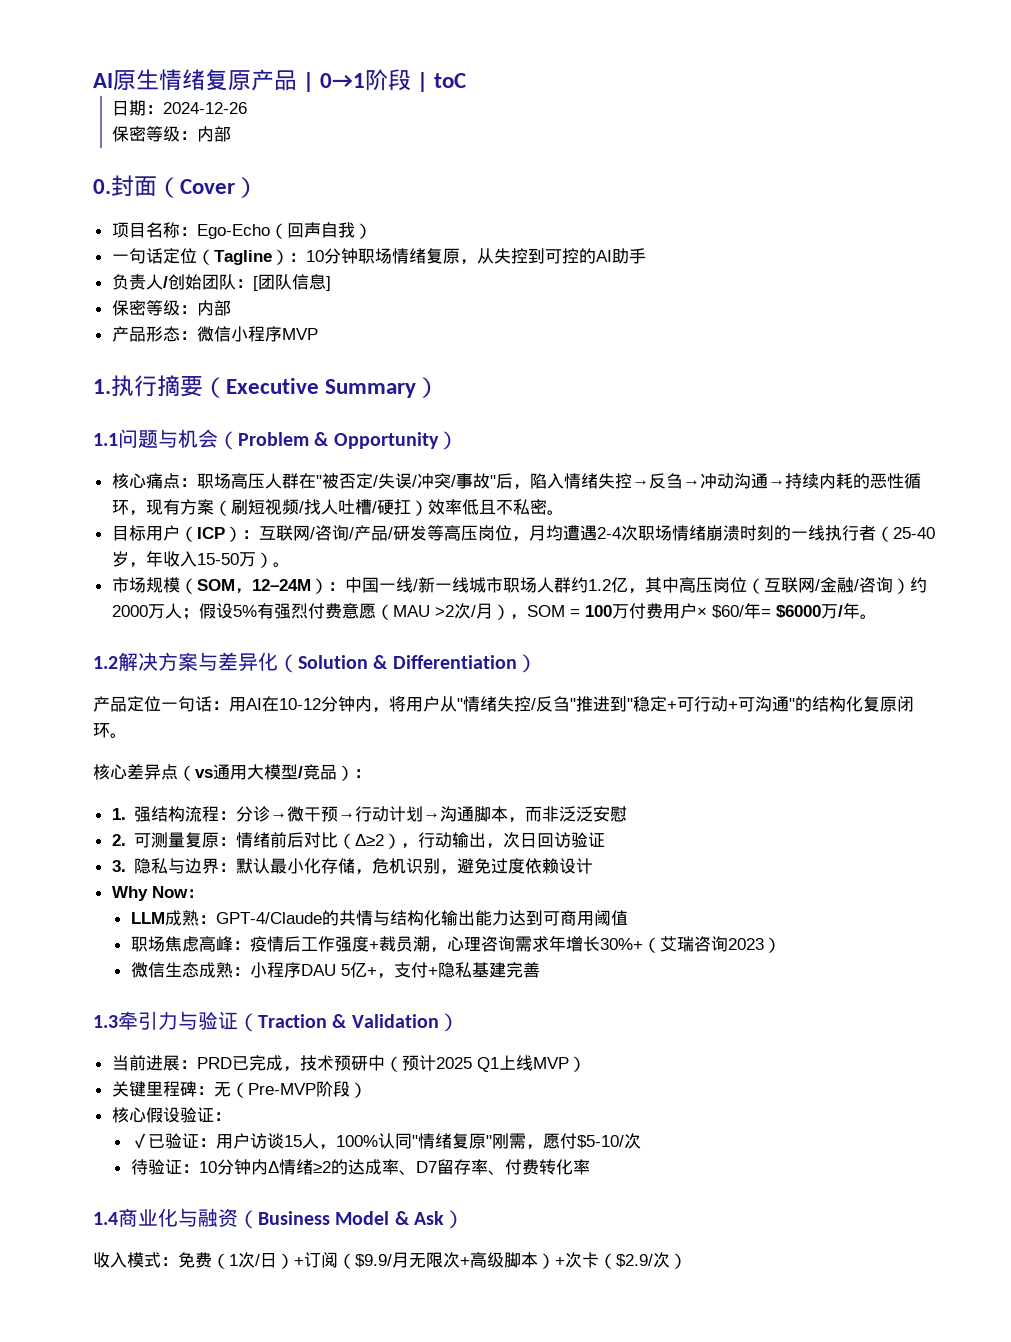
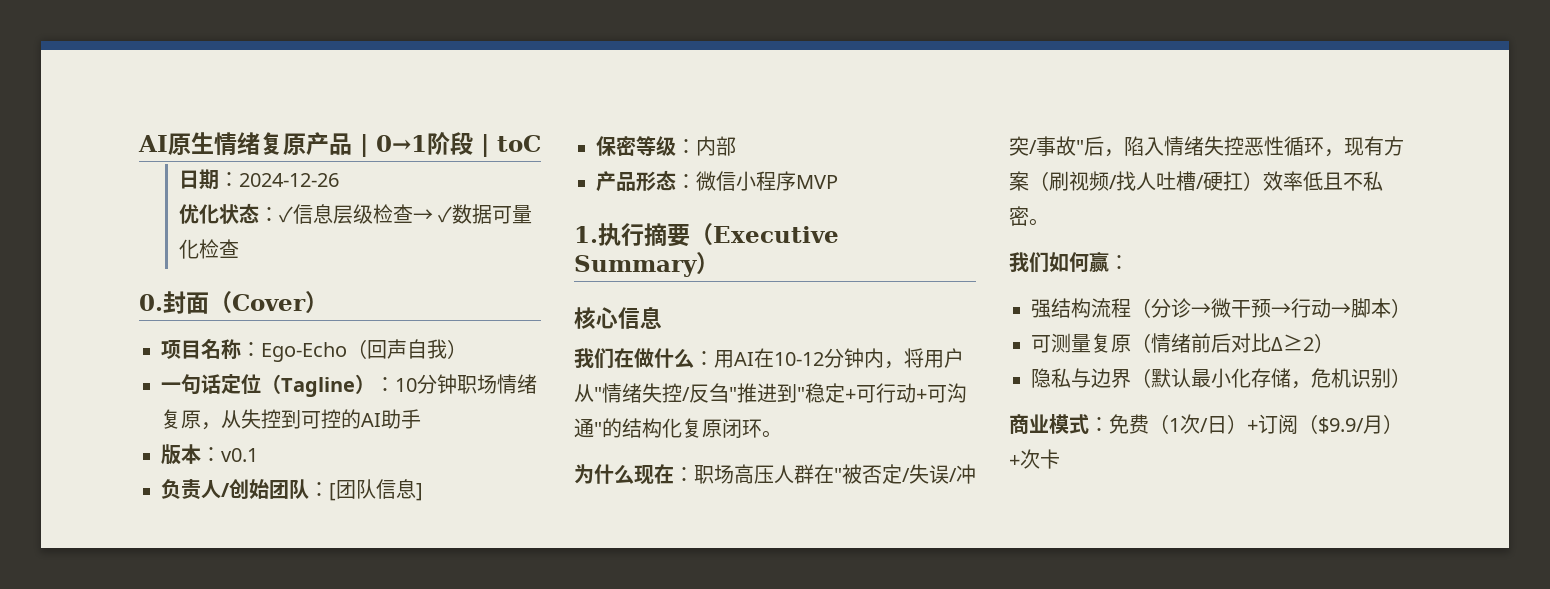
  日期：2024-12-26
- 保密等级：内部
+ 优化状态：✓信息层级检查→ ✓数据可量化检查
+ 版本：v0.1
- 1.1问题与机会（Problem & Opportunity）
- 核心痛点：职场高压人群在"被否定/失误/冲突/事故"后，陷入情绪失控→反刍→冲动沟通→持续内耗的恶性循环，现有方案（刷短视频/找人吐槽/硬扛）效率低且不私密。
- 目标用户（ICP）：互联网/咨询/产品/研发等高压岗位，月均遭遇2-4次职场情绪崩溃时刻的一线执行者（25-40岁，年收入15-50万）。
- 市场规模（SOM，12–24M）：中国一线/新一线城市职场人群约1.2亿，其中高压岗位（互联网/金融/咨询）约2000万人；假设5%有强烈付费意愿（MAU >2次/月），SOM = 100万付费用户× $60/年= $6000万/年。
- 1.2解决方案与差异化（Solution & Differentiation）
- 产品定位一句话：用AI在10-12分钟内，将用户从"情绪失控/反刍"推进到"稳定+可行动+可沟通"的结构化复原闭环。
+ 核心信息
+ 我们在做什么：用AI在10-12分钟内，将用户从"情绪失控/反刍"推进到"稳定+可行动+可沟通"的结构化复原闭环。
- 核心差异点（vs通用大模型/竞品）：
- 1.强结构流程：分诊→微干预→行动计划→沟通脚本，而非泛泛安慰
- 2.可测量复原：情绪前后对比（Δ≥2），行动输出，次日回访验证
- 3.隐私与边界：默认最小化存储，危机识别，避免过度依赖设计
- Why Now：
- LLM成熟：GPT-4/Claude的共情与结构化输出能力达到可商用阈值
- 职场焦虑高峰：疫情后工作强度+裁员潮，心理咨询需求年增长30%+（艾瑞咨询2023）
- 微信生态成熟：小程序DAU 5亿+，支付+隐私基建完善
- 1.3牵引力与验证（Traction & Validation）
- 当前进展：PRD已完成，技术预研中（预计2025 Q1上线MVP）
- 关键里程碑：无（Pre-MVP阶段）
- 核心假设验证：
- ✓已验证：用户访谈15人，100%认同"情绪复原"刚需，愿付$5-10/次
- 待验证：10分钟内Δ情绪≥2的达成率、D7留存率、付费转化率
- 1.4商业化与融资（Business Model & Ask）
- 收入模式：免费（1次/日）+订阅（$9.9/月无限次+高级脚本）+次卡（$2.9/次）
+ 为什么现在：职场高压人群在"被否定/失误/冲突/事故"后，陷入情绪失控恶性循环，现有方案（刷视频/找人吐槽/硬扛）效率低且不私密。
+ 我们如何赢：
+ 强结构流程（分诊→微干预→行动→脚本）
+ 可测量复原（情绪前后对比Δ≥2）
+ 隐私与边界（默认最小化存储，危机识别）
+ 商业模式：免费（1次/日）+订阅（$9.9/月）+次卡

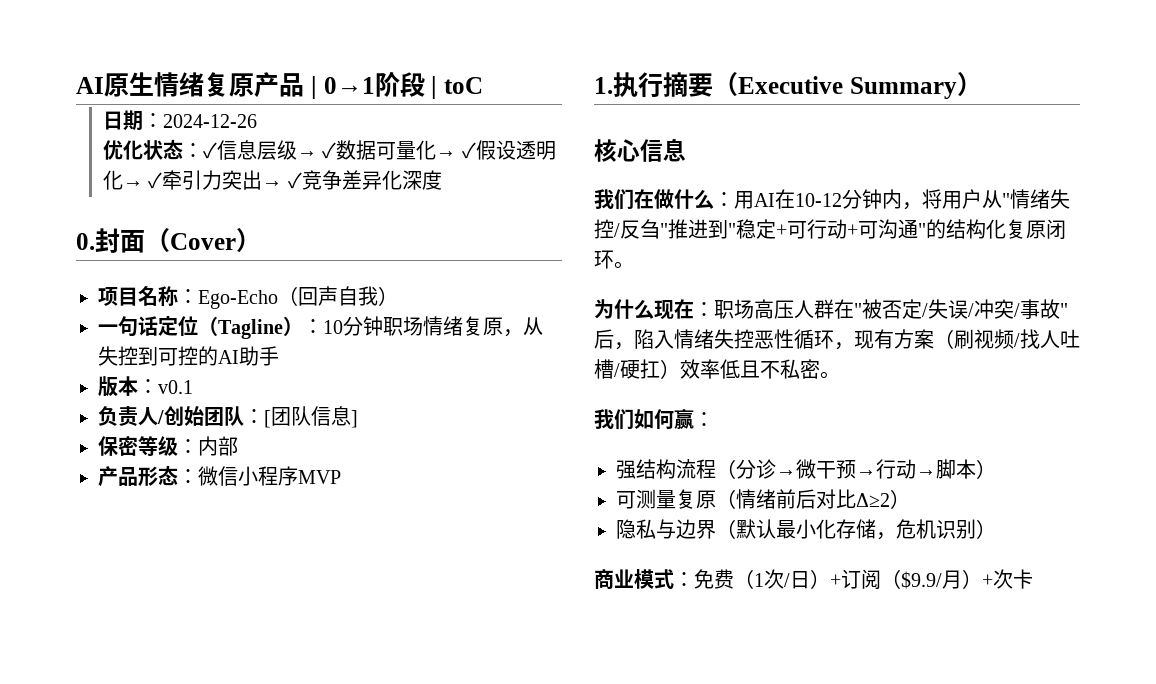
- 优化状态：✓信息层级检查→ ✓数据可量化检查
+ 优化状态：✓信息层级→ ✓数据可量化→ ✓假设透明化→ ✓牵引力突出→ ✓竞争差异化深度

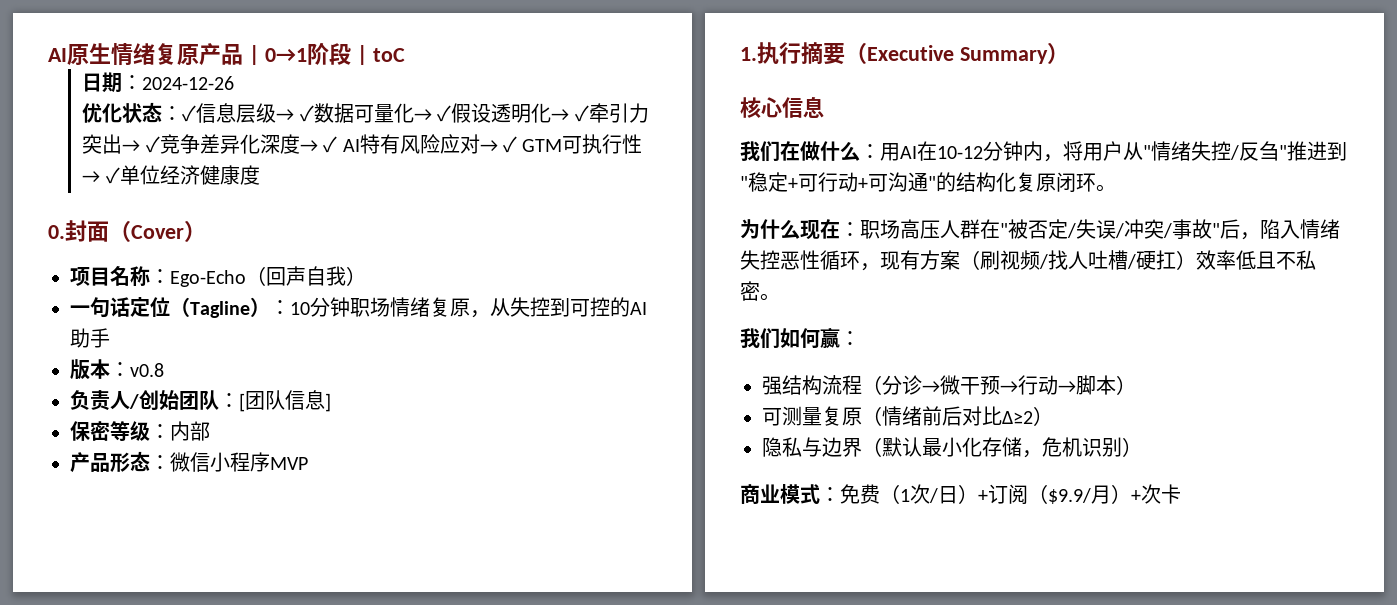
- 优化状态：✓信息层级→ ✓数据可量化→ ✓假设透明化→ ✓牵引力突出→ ✓竞争差异化深度
+ 优化状态：✓信息层级→ ✓数据可量化→ ✓假设透明化→ ✓牵引力突出→ ✓竞争差异化深度→ ✓ AI特有风险应对→ ✓ GTM可执行性→ ✓单位经济健康度
- 版本：v0.1
+ 版本：v0.8

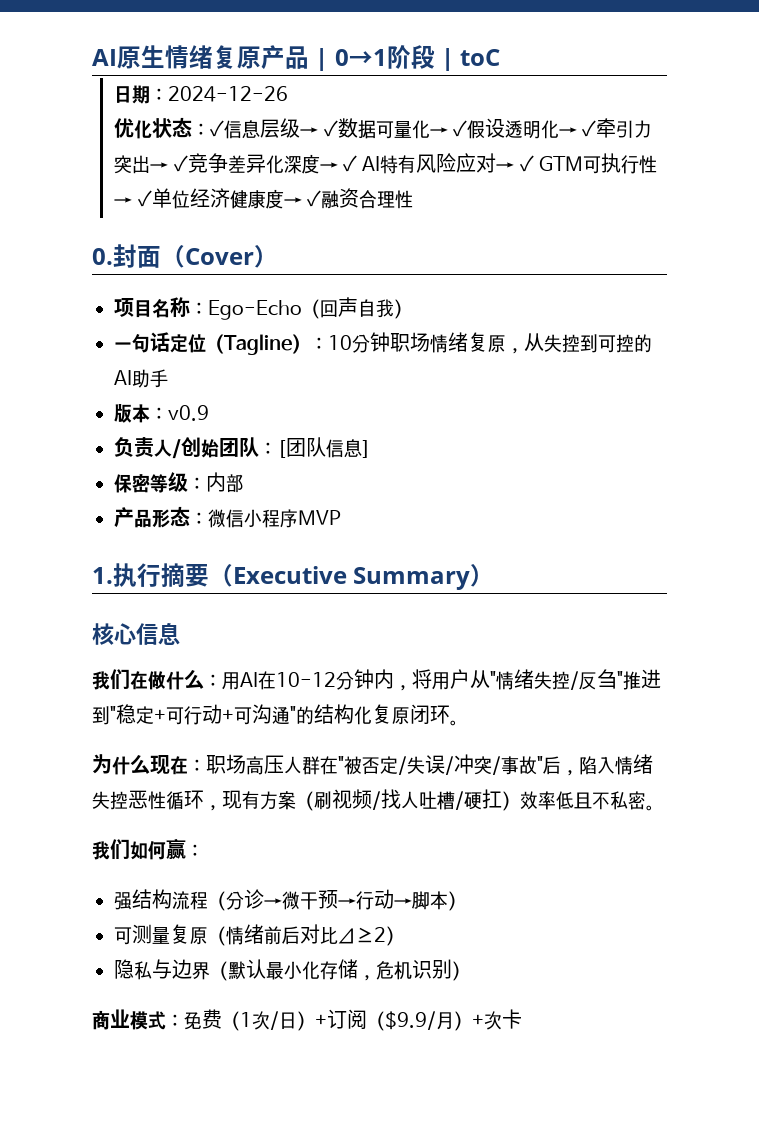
- 优化状态：✓信息层级→ ✓数据可量化→ ✓假设透明化→ ✓牵引力突出→ ✓竞争差异化深度→ ✓ AI特有风险应对→ ✓ GTM可执行性→ ✓单位经济健康度
+ 优化状态：✓信息层级→ ✓数据可量化→ ✓假设透明化→ ✓牵引力突出→ ✓竞争差异化深度→ ✓ AI特有风险应对→ ✓ GTM可执行性→ ✓单位经济健康度→ ✓融资合理性
- 版本：v0.8
+ 版本：v0.9

